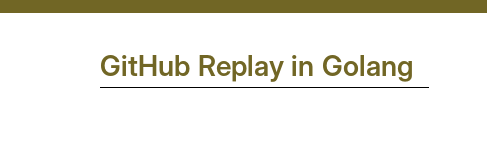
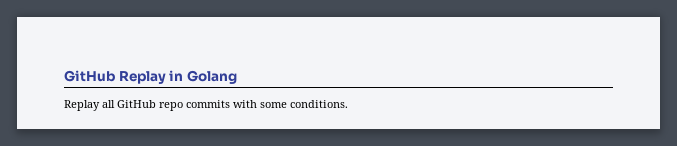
+ Replay all GitHub repo commits with some conditions.

